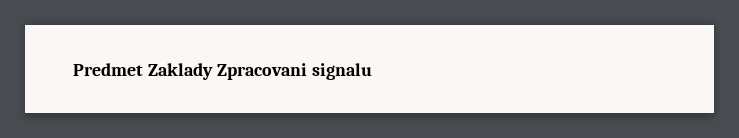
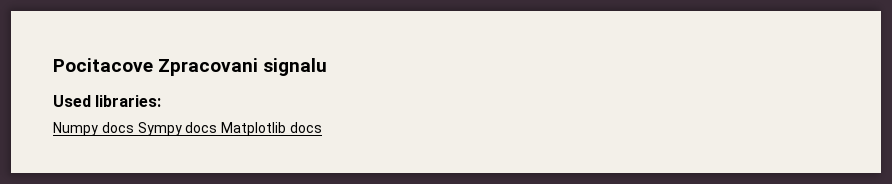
- Predmet Zaklady Zpracovani signalu
+ Pocitacove Zpracovani signalu
+ Used libraries:
+ Numpy docs Sympy docs Matplotlib docs

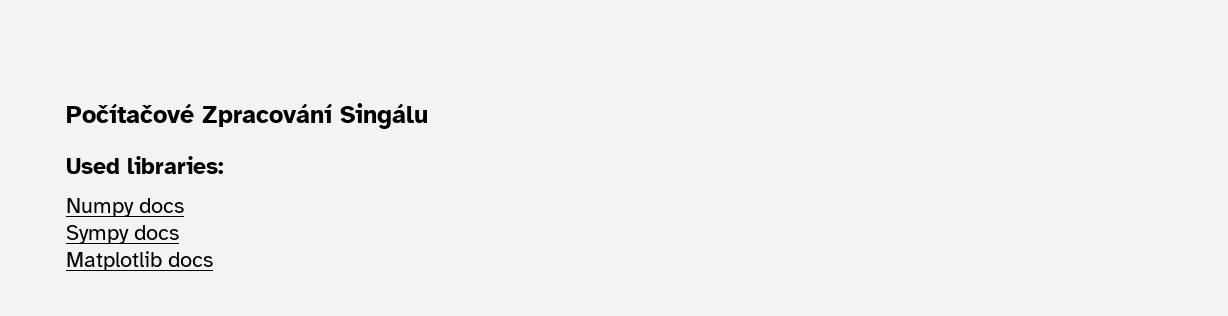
- Pocitacove Zpracovani signalu
+ Počítačové Zpracování Singálu
- Numpy docs Sympy docs Matplotlib docs
+ Numpy docs
+ Sympy docs
+ Matplotlib docs

